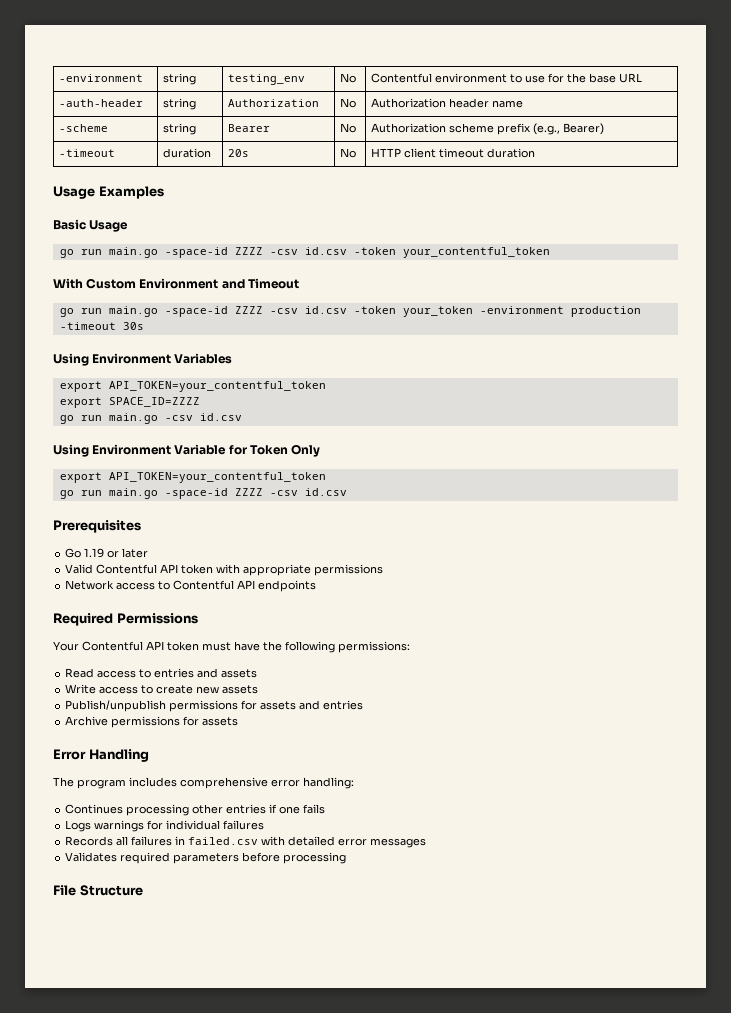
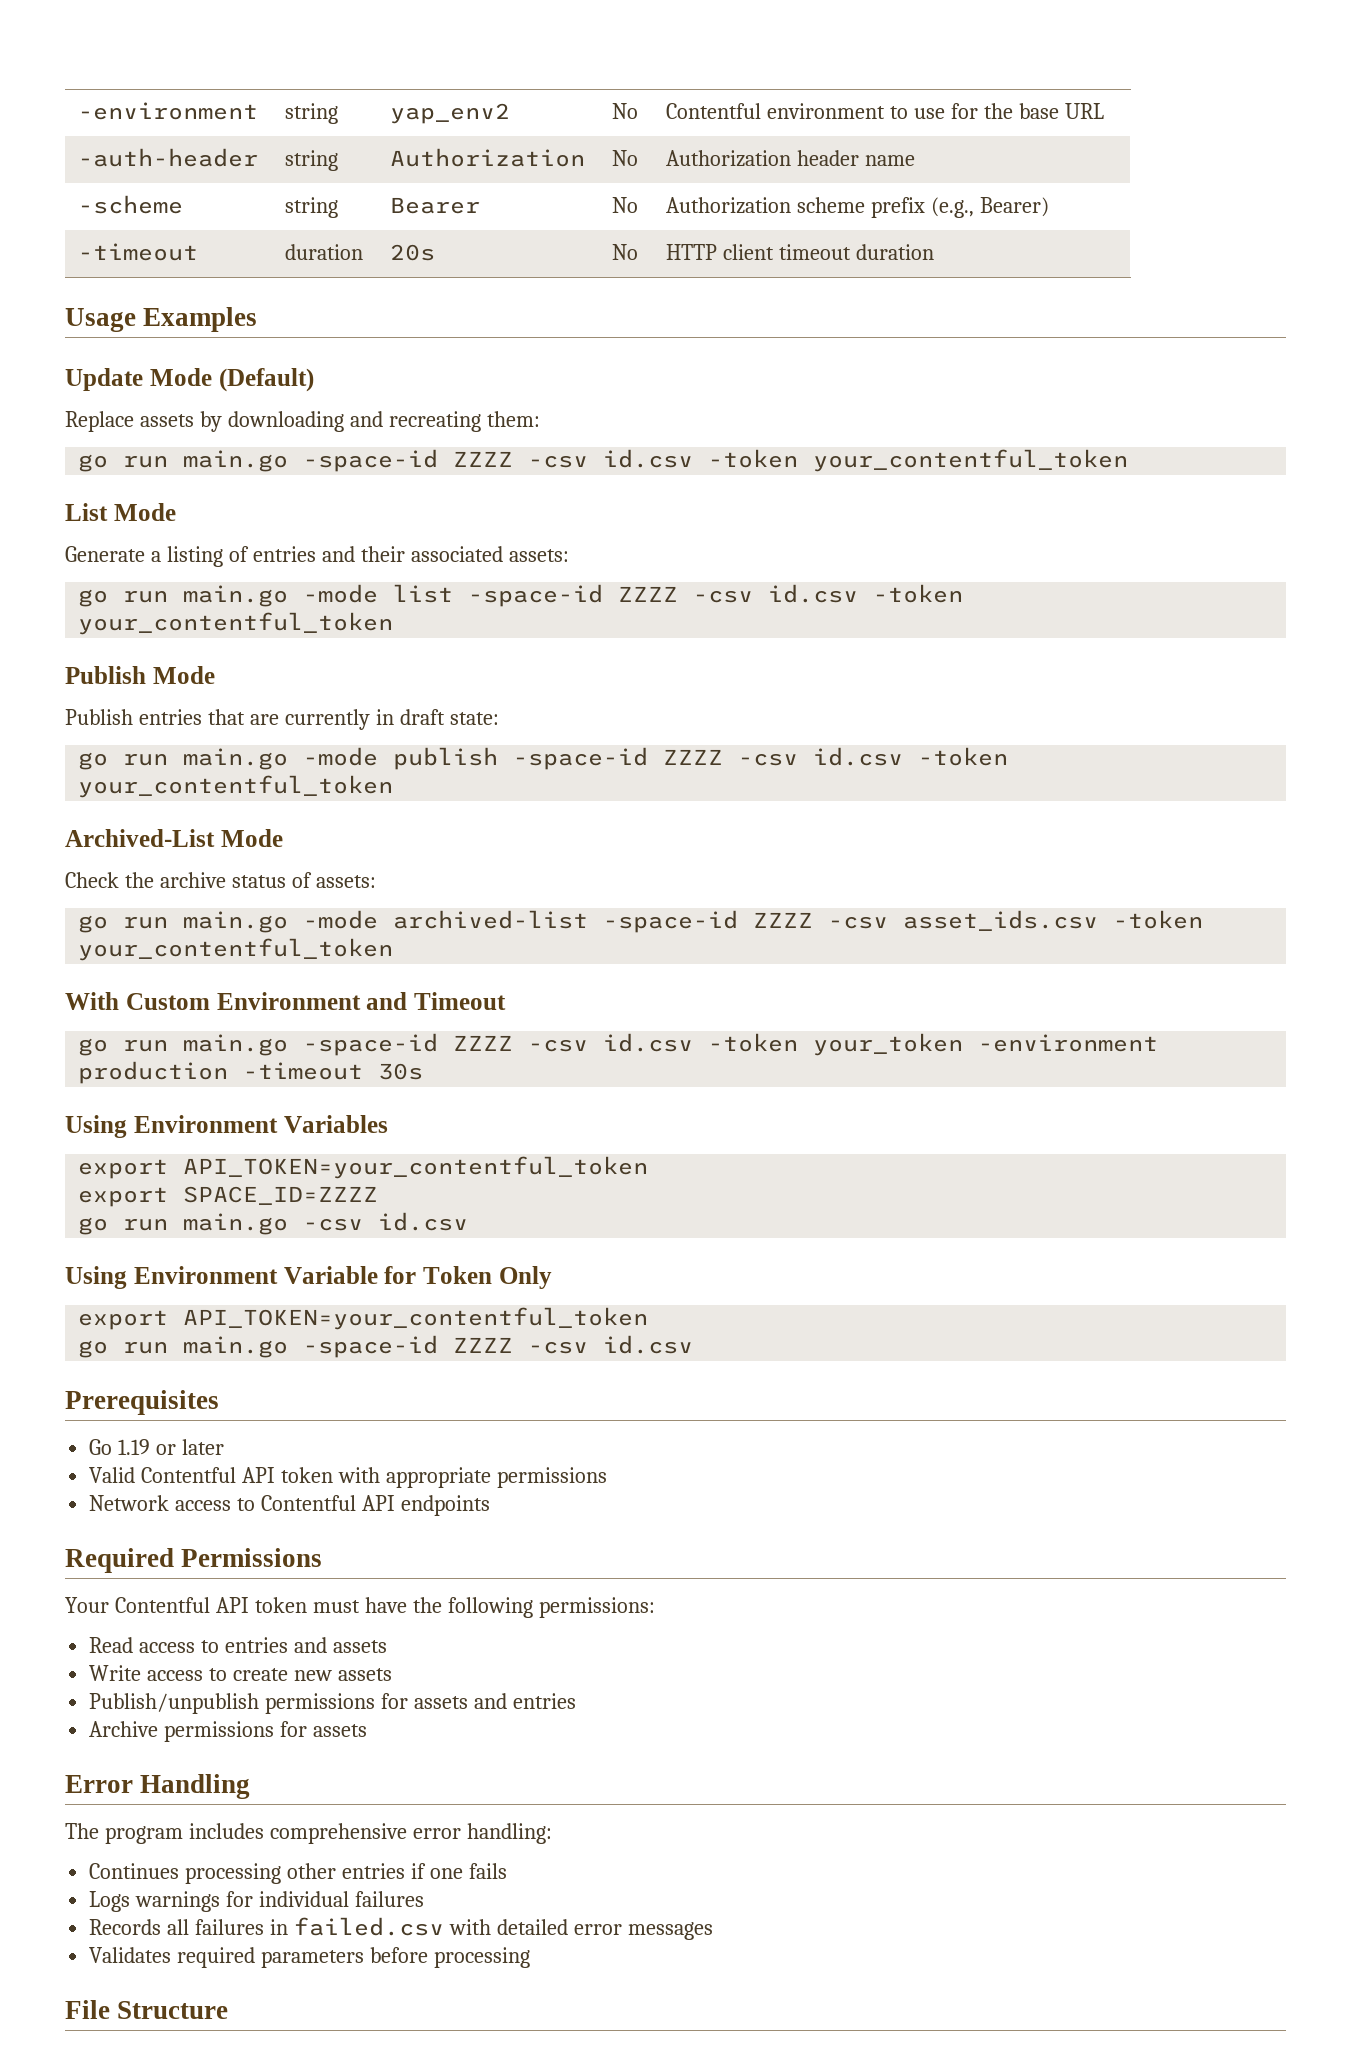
- -environment | string | testing_env | No | Contentful environment to use for the base URL
+ -environment | string | yap_env2 | No | Contentful environment to use for the base URL
- Basic Usage
+ Update Mode (Default)
+ Replace assets by downloading and recreating them:
+ List Mode
+ Generate a listing of entries and their associated assets:
+ go run main.go -mode list -space-id ZZZZ -csv id.csv -token your_contentful_token
+ Publish Mode
+ Publish entries that are currently in draft state:
+ go run main.go -mode publish -space-id ZZZZ -csv id.csv -token your_contentful_token
+ Archived-List Mode
+ Check the archive status of assets:
+ go run main.go -mode archived-list -space-id ZZZZ -csv asset_ids.csv -token your_contentful_token

